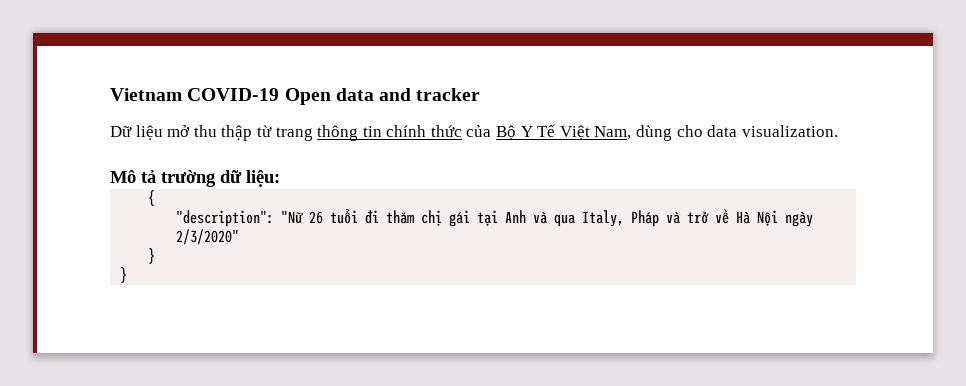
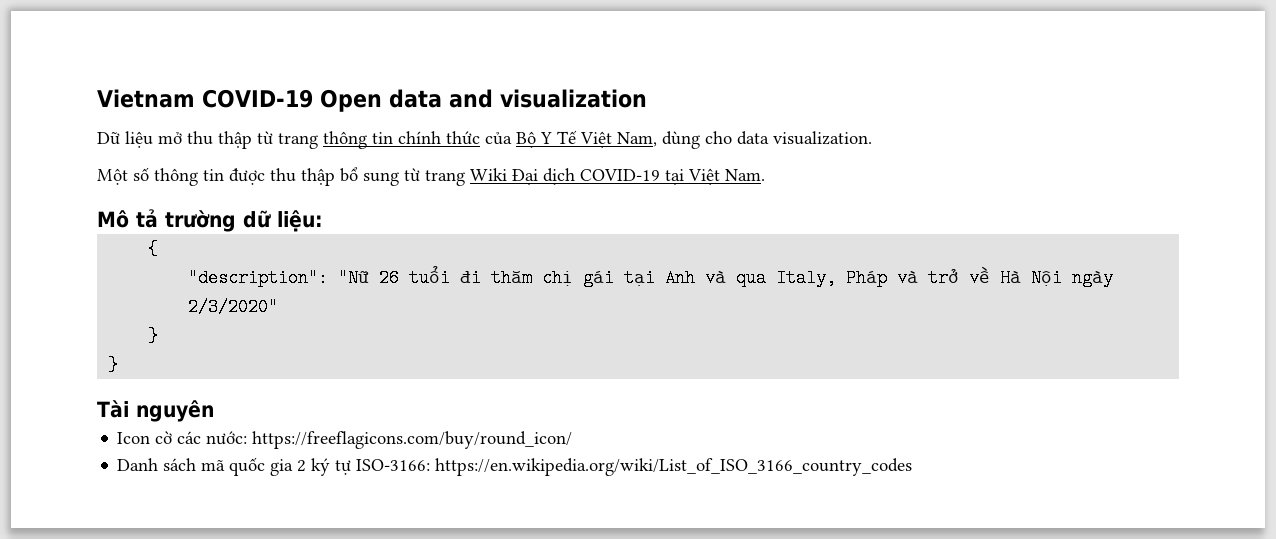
- Vietnam COVID-19 Open data and tracker
+ Vietnam COVID-19 Open data and visualization
+ Một số thông tin được thu thập bổ sung từ trang Wiki Đại dịch COVID-19 tại Việt Nam.
+ Tài nguyên
+ Icon cờ các nước: https://freeflagicons.com/buy/round_icon/
+ Danh sách mã quốc gia 2 ký tự ISO-3166: https://en.wikipedia.org/wiki/List_of_ISO_3166_country_codes

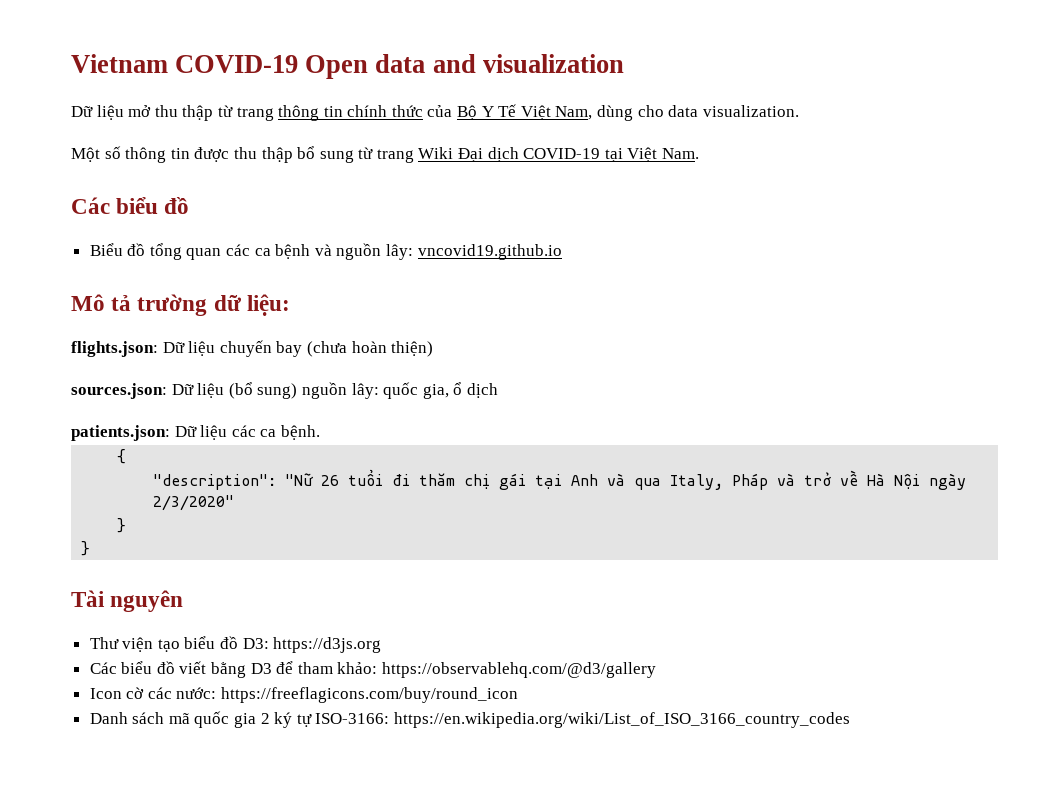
  Một số thông tin được thu thập bổ sung từ trang Wiki Đại dịch COVID-19 tại Việt Nam.
+ Các biểu đồ
+ Biểu đồ tổng quan các ca bệnh và nguồn lây: vncovid19.github.io
+ flights.json: Dữ liệu chuyến bay (chưa hoàn thiện)
+ sources.json: Dữ liệu (bổ sung) nguồn lây: quốc gia, ổ dịch
+ patients.json: Dữ liệu các ca bệnh.
+ Thư viện tạo biểu đồ D3: https://d3js.org
+ Các biểu đồ viết bằng D3 để tham khảo: https://observablehq.com/@d3/gallery
- Icon cờ các nước: https://freeflagicons.com/buy/round_icon/
+ Icon cờ các nước: https://freeflagicons.com/buy/round_icon

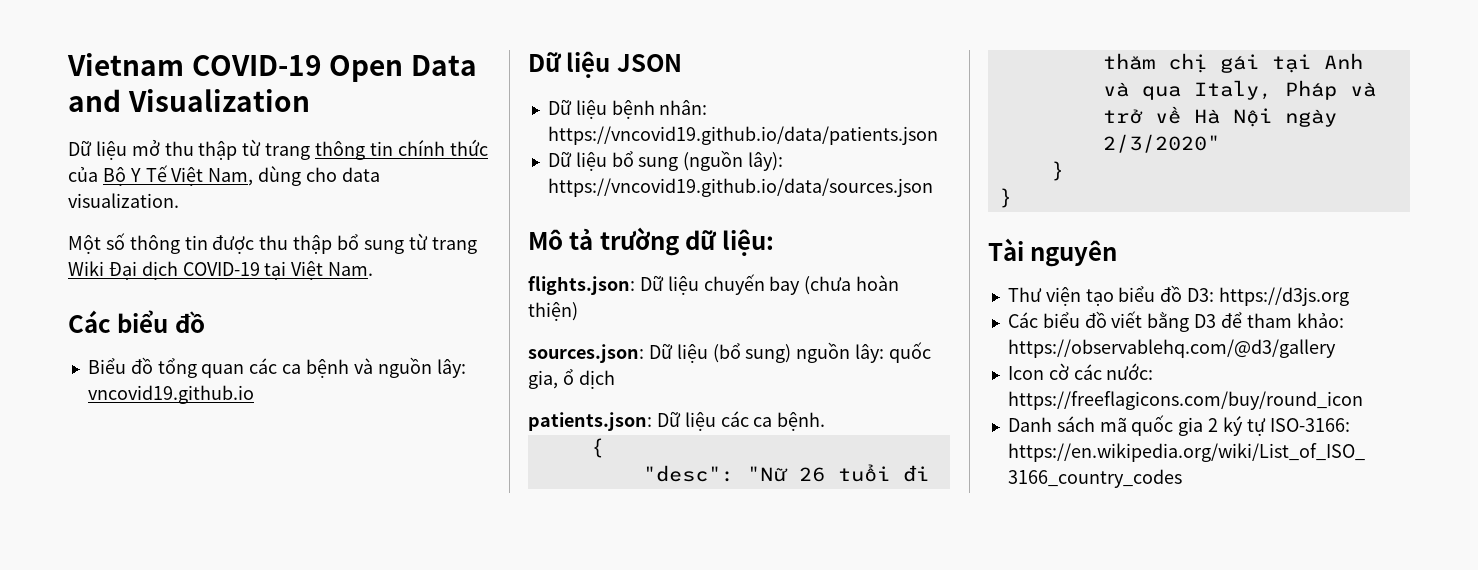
- Vietnam COVID-19 Open data and visualization
+ Vietnam COVID-19 Open Data and Visualization
+ Dữ liệu JSON
+ Dữ liệu bệnh nhân: https://vncovid19.github.io/data/patients.json
+ Dữ liệu bổ sung (nguồn lây): https://vncovid19.github.io/data/sources.json
- "description": "Nữ 26 tuổi đi thăm chị gái tại Anh và qua Italy, Pháp và trở về Hà Nội ngày 2/3/2020"
+ "desc": "Nữ 26 tuổi đi thăm chị gái tại Anh và qua Italy, Pháp và trở về Hà Nội ngày 2/3/2020"

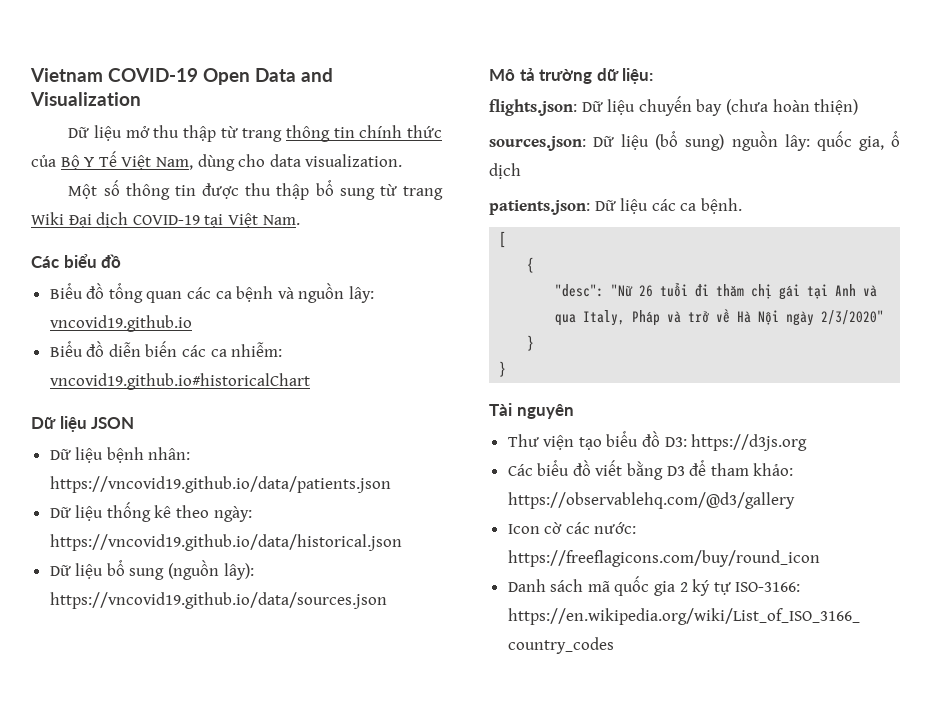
+ Biểu đồ diễn biến các ca nhiễm: vncovid19.github.io#historicalChart
+ Dữ liệu thống kê theo ngày: https://vncovid19.github.io/data/historical.json
+ [

